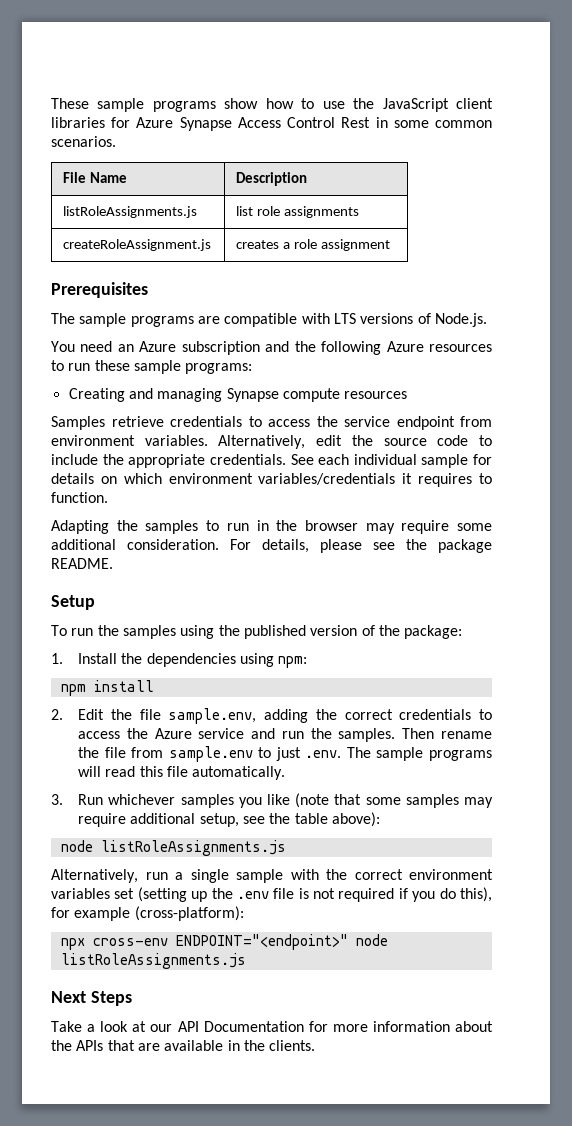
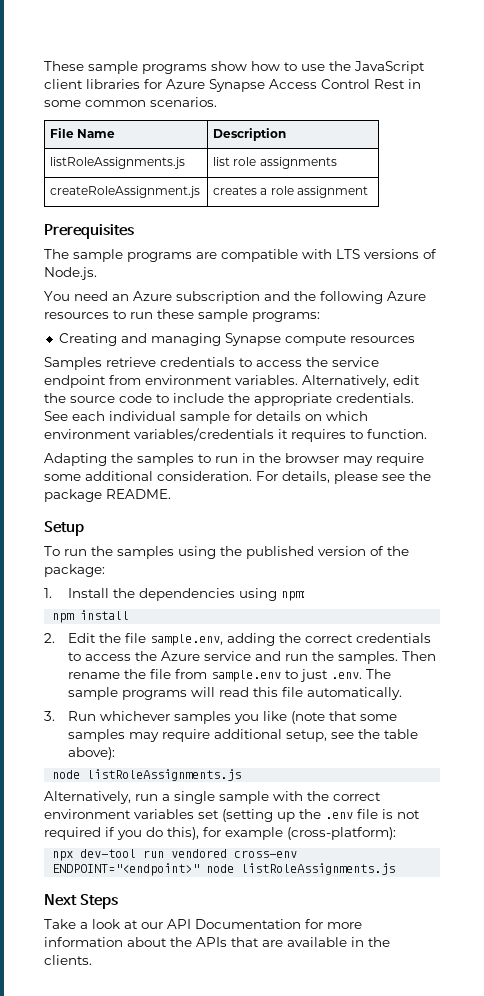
- npx cross-env ENDPOINT="<endpoint>" node listRoleAssignments.js
+ npx dev-tool run vendored cross-env ENDPOINT="<endpoint>" node listRoleAssignments.js

